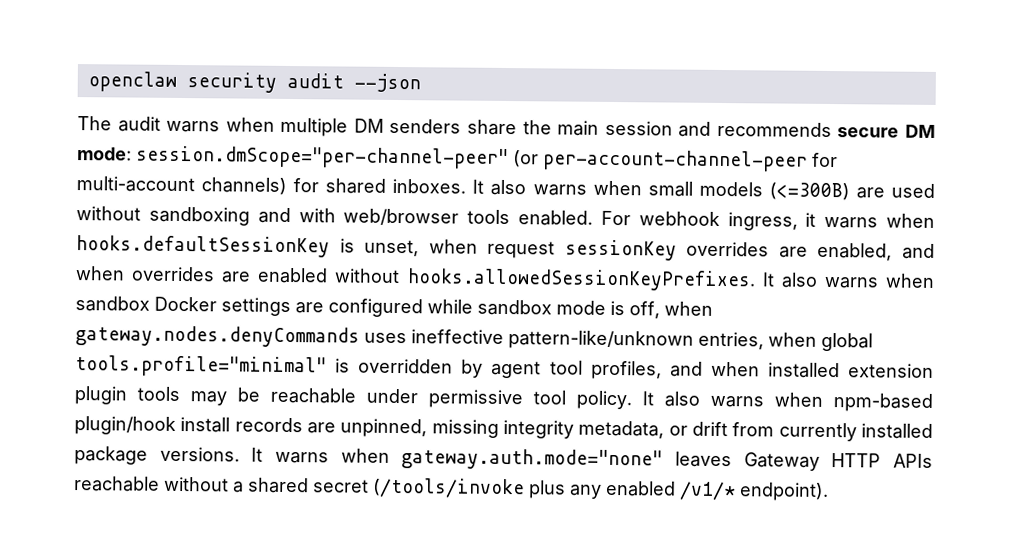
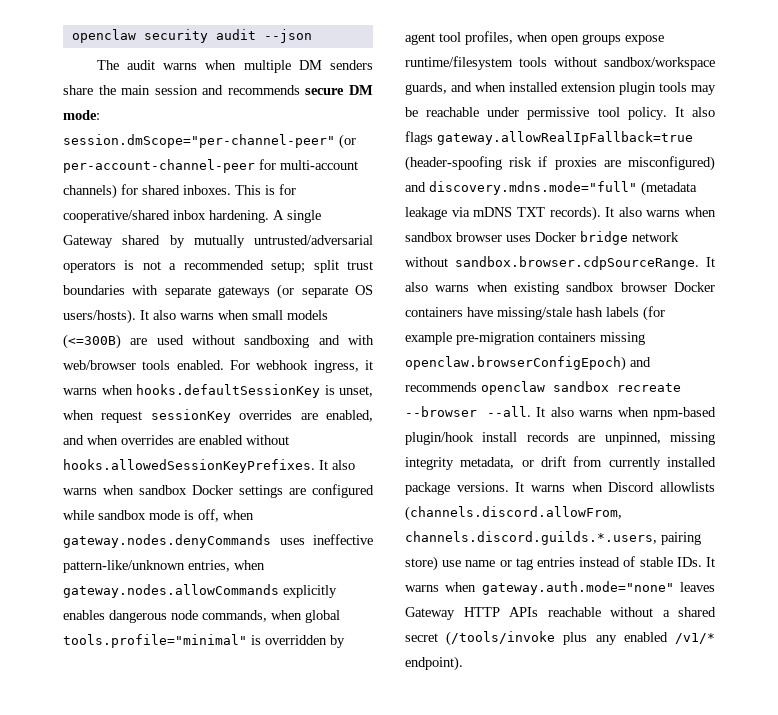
+ This is for cooperative/shared inbox hardening. A single Gateway shared by mutually untrusted/adversarial operators is not a recommended setup; split trust boundaries with separate gateways (or separate OS users/hosts).
- For webhook ingress, it warns when hooks.defaultSessionKey is unset, when request sessionKey overrides are enabled, and when overrides are enabled without hooks.allowedSessionKeyPrefixes. It also warns when sandbox Docker settings are configured while sandbox mode is off, when gateway.nodes.denyCommands uses ineffective pattern-like/unknown entries, when global tools.profile="minimal" is overridden by agent tool profiles, and when installed extension plugin tools may be reachable under permissive tool policy.
+ For webhook ingress, it warns when hooks.defaultSessionKey is unset, when request sessionKey overrides are enabled, and when overrides are enabled without hooks.allowedSessionKeyPrefixes. It also warns when sandbox Docker settings are configured while sandbox mode is off, when gateway.nodes.denyCommands uses ineffective pattern-like/unknown entries, when gateway.nodes.allowCommands explicitly enables dangerous node commands, when global tools.profile="minimal" is overridden by agent tool profiles, when open groups expose runtime/filesystem tools without sandbox/workspace guards, and when installed extension plugin tools may be reachable under permissive tool policy.
- It also warns when npm-based plugin/hook install records are unpinned, missing integrity metadata, or drift from currently installed package versions.
+ It also flags gateway.allowRealIpFallback=true (header-spoofing risk if proxies are misconfigured) and discovery.mdns.mode="full" (metadata leakage via mDNS TXT records). It also warns when sandbox browser uses Docker bridge network without sandbox.browser.cdpSourceRange. It also warns when existing sandbox browser Docker containers have missing/stale hash labels (for example pre-migration containers missing openclaw.browserConfigEpoch) and recommends openclaw sandbox recreate --browser --all. It also warns when npm-based plugin/hook install records are unpinned, missing integrity metadata, or drift from currently installed package versions.
- It warns when gateway.auth.mode="none" leaves Gateway HTTP APIs reachable without a shared secret (/tools/invoke plus any enabled /v1/* endpoint).
+ It warns when Discord allowlists (channels.discord.allowFrom, channels.discord.guilds.*.users, pairing store) use name or tag entries instead of stable IDs. It warns when gateway.auth.mode="none" leaves Gateway HTTP APIs reachable without a shared secret (/tools/invoke plus any enabled /v1/* endpoint).

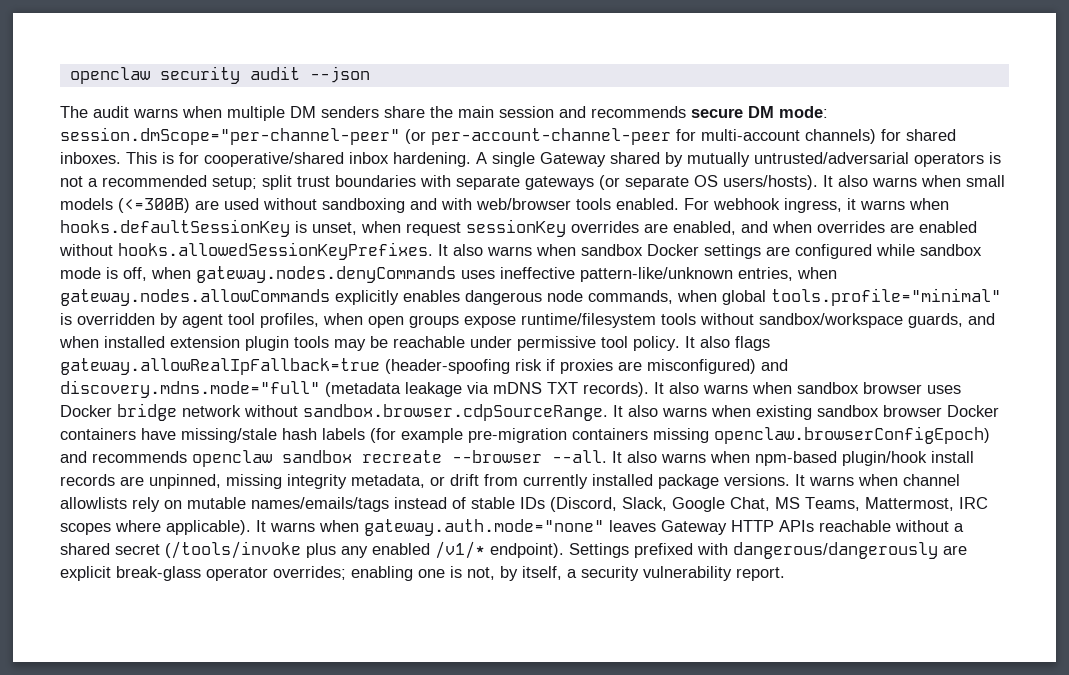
- It warns when Discord allowlists (channels.discord.allowFrom, channels.discord.guilds.*.users, pairing store) use name or tag entries instead of stable IDs. It warns when gateway.auth.mode="none" leaves Gateway HTTP APIs reachable without a shared secret (/tools/invoke plus any enabled /v1/* endpoint).
+ It warns when channel allowlists rely on mutable names/emails/tags instead of stable IDs (Discord, Slack, Google Chat, MS Teams, Mattermost, IRC scopes where applicable). It warns when gateway.auth.mode="none" leaves Gateway HTTP APIs reachable without a shared secret (/tools/invoke plus any enabled /v1/* endpoint).
+ Settings prefixed with dangerous/dangerously are explicit break-glass operator overrides; enabling one is not, by itself, a security vulnerability report.

